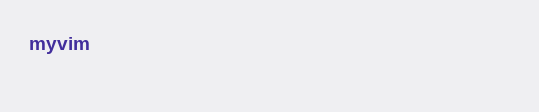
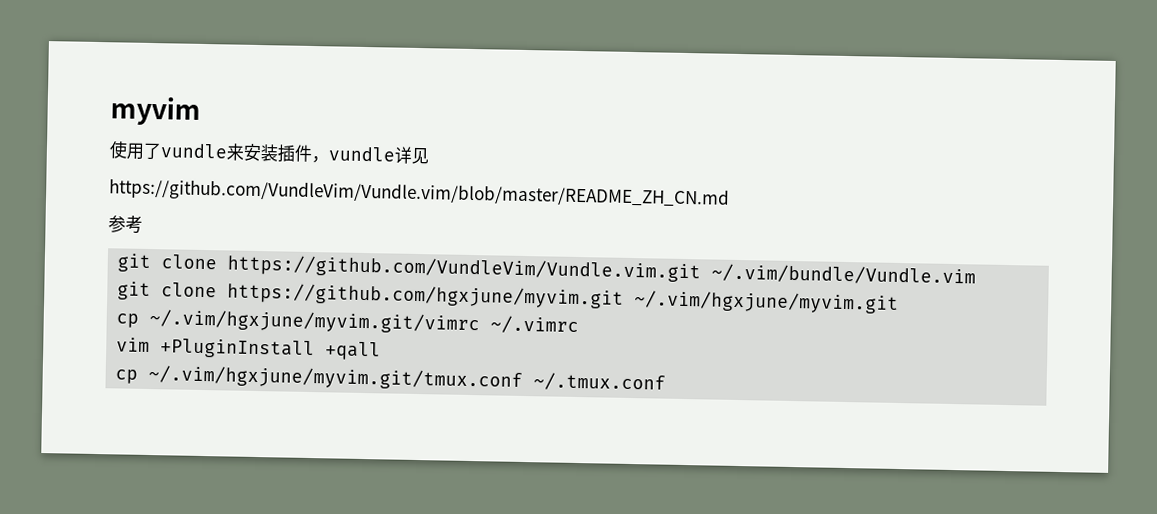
+ 使用了vundle来安装插件，vundle详见
+ https://github.com/VundleVim/Vundle.vim/blob/master/README_ZH_CN.md
+ 参考
+ git clone https://github.com/VundleVim/Vundle.vim.git ~/.vim/bundle/Vundle.vim
+ git clone https://github.com/hgxjune/myvim.git ~/.vim/hgxjune/myvim.git
+ cp ~/.vim/hgxjune/myvim.git/vimrc ~/.vimrc
+ vim +PluginInstall +qall
+ cp ~/.vim/hgxjune/myvim.git/tmux.conf ~/.tmux.conf

